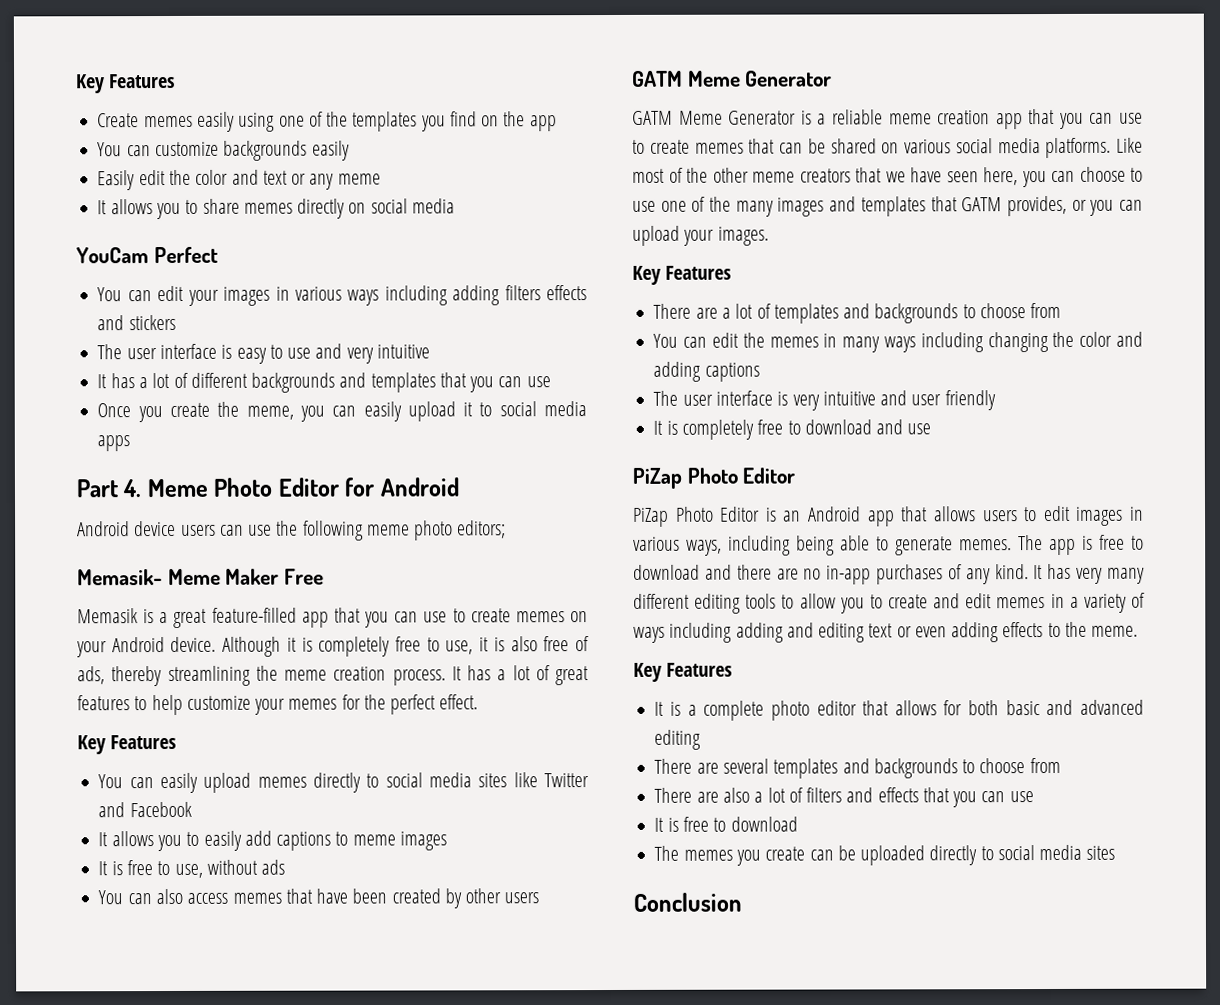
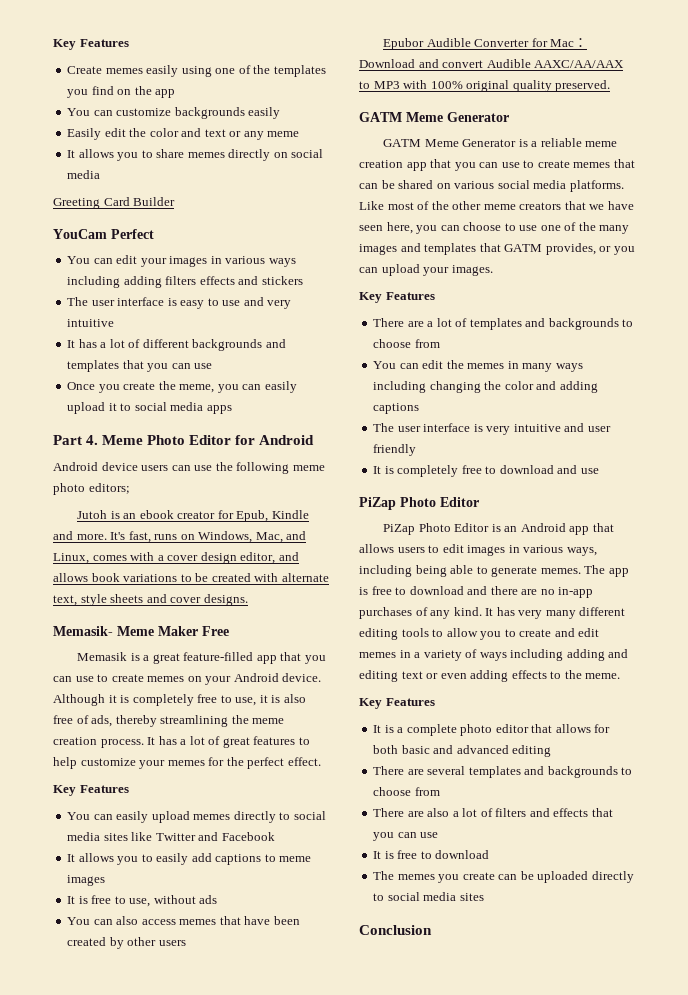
+ Greeting Card Builder
+ Jutoh is an ebook creator for Epub, Kindle and more. It's fast, runs on Windows, Mac, and Linux, comes with a cover design editor, and allows book variations to be created with alternate text, style sheets and cover designs.
+ Epubor Audible Converter for Mac：Download and convert Audible AAXC/AA/AAX to MP3 with 100% original quality preserved.

